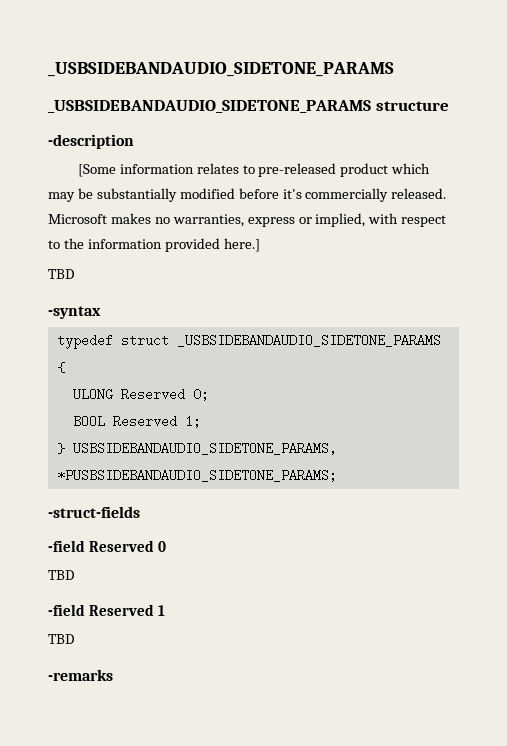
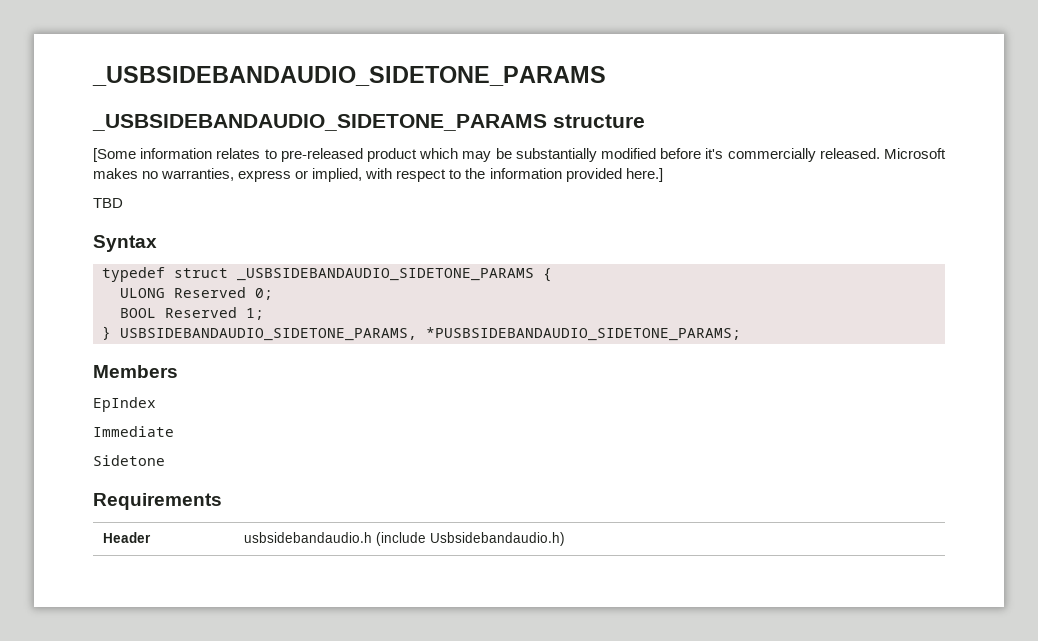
- -description
- -syntax
+ Syntax
- -struct-fields
- -field Reserved 0
- TBD
- -field Reserved 1
- TBD
- -remarks
+ Members
+ EpIndex
+ Immediate
+ Sidetone
+ Requirements
+ Header | usbsidebandaudio.h (include Usbsidebandaudio.h)

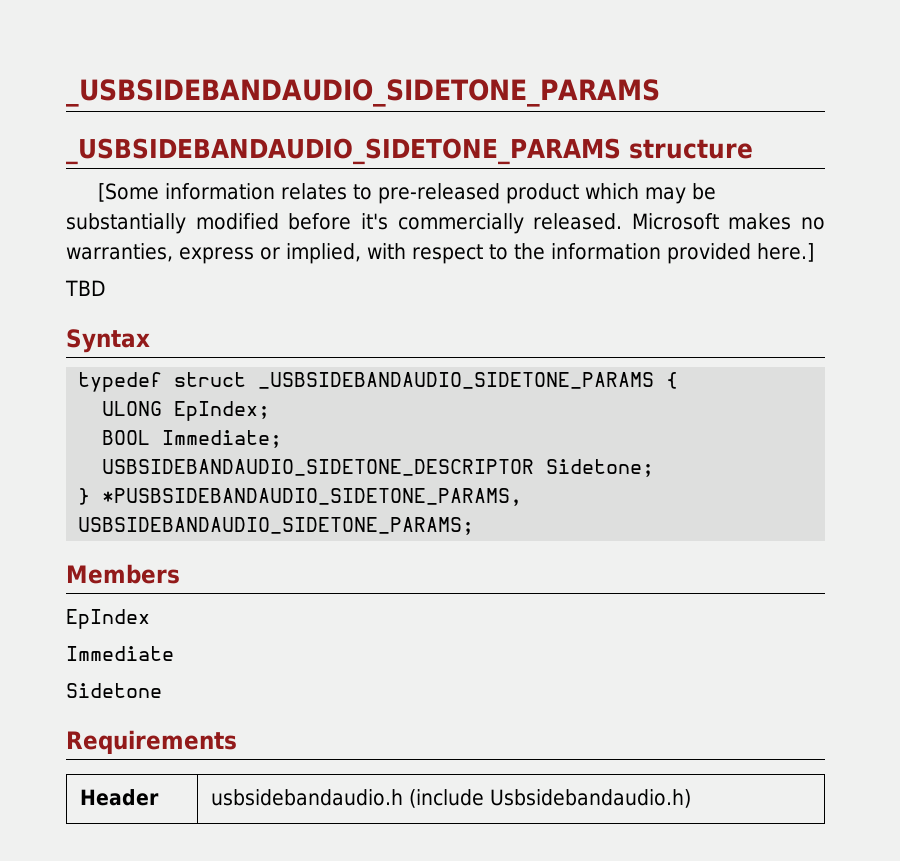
- ULONG Reserved 0;
+ ULONG EpIndex;
- BOOL Reserved 1;
+ BOOL Immediate;
+ USBSIDEBANDAUDIO_SIDETONE_DESCRIPTOR Sidetone;
- } USBSIDEBANDAUDIO_SIDETONE_PARAMS, *PUSBSIDEBANDAUDIO_SIDETONE_PARAMS;
+ } *PUSBSIDEBANDAUDIO_SIDETONE_PARAMS, USBSIDEBANDAUDIO_SIDETONE_PARAMS;

